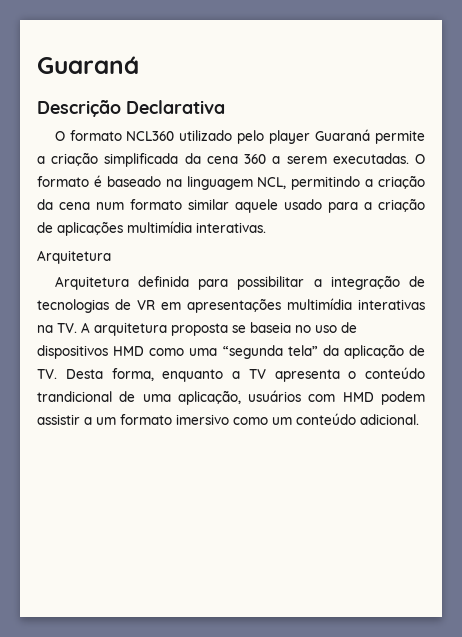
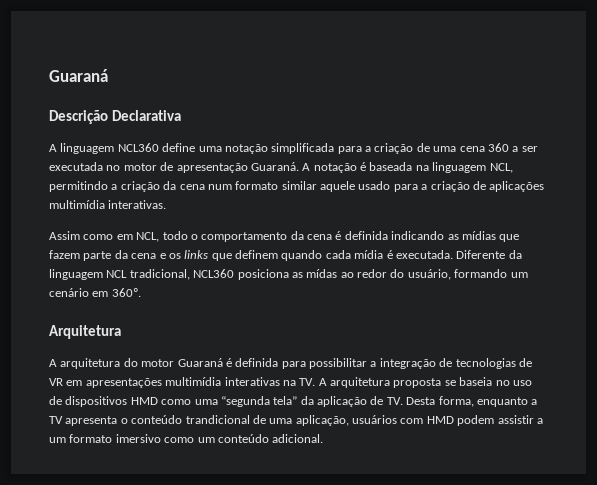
- O formato NCL360 utilizado pelo player Guaraná permite a criação simplificada da cena 360 a serem executadas. O formato é baseado na linguagem NCL, permitindo a criação da cena num formato similar aquele usado para a criação de aplicações multimídia interativas.
+ A linguagem NCL360 define uma notação simplificada para a criação de uma cena 360 a ser executada no motor de apresentação Guaraná. A notação é baseada na linguagem NCL, permitindo a criação da cena num formato similar aquele usado para a criação de aplicações multimídia interativas.
+ Assim como em NCL, todo o comportamento da cena é definida indicando as mídias que fazem parte da cena e os links que definem quando cada mídia é executada. Diferente da linguagem NCL tradicional, NCL360 posiciona as mídas ao redor do usuário, formando um cenário em 360º.
  Arquitetura
- Arquitetura definida para possibilitar a integração de tecnologias de VR em apresentações multimídia interativas na TV. A arquitetura proposta se baseia no uso de dispositivos HMD como uma “segunda tela” da aplicação de TV. Desta forma, enquanto a TV apresenta o conteúdo trandicional de uma aplicação, usuários com HMD podem assistir a um formato imersivo como um conteúdo adicional.
+ A arquitetura do motor Guaraná é definida para possibilitar a integração de tecnologias de VR em apresentações multimídia interativas na TV. A arquitetura proposta se baseia no uso de dispositivos HMD como uma “segunda tela” da aplicação de TV. Desta forma, enquanto a TV apresenta o conteúdo trandicional de uma aplicação, usuários com HMD podem assistir a um formato imersivo como um conteúdo adicional.

